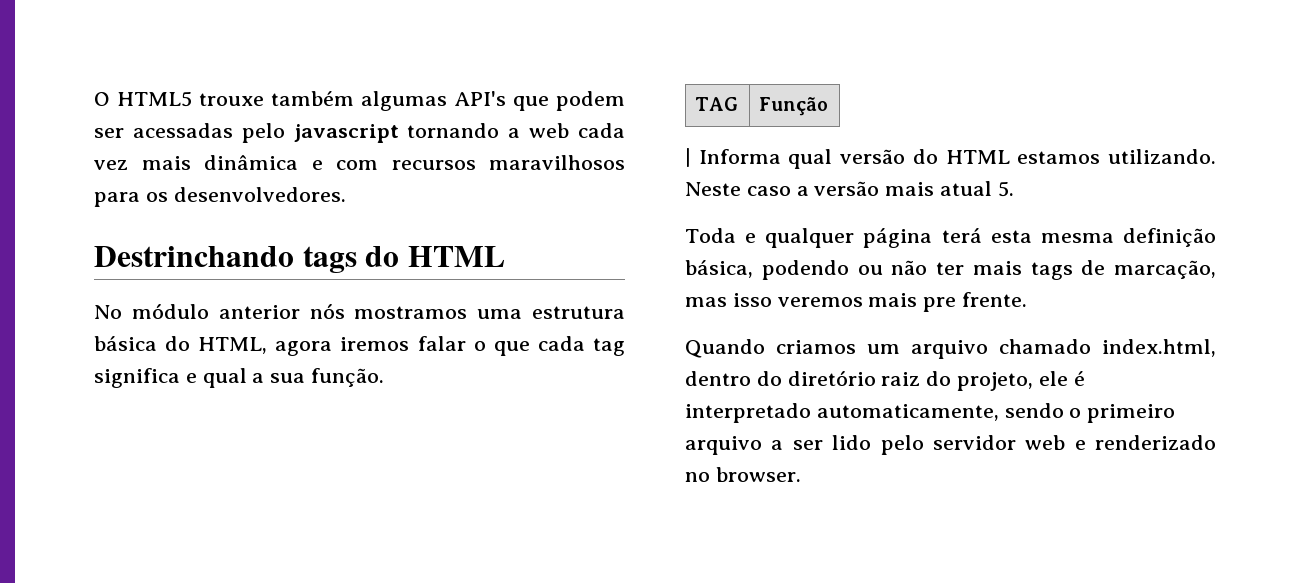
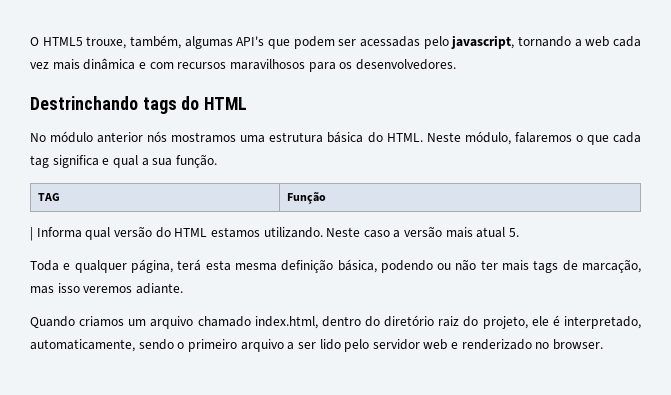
- O HTML5 trouxe também algumas API's que podem ser acessadas pelo javascript tornando a web cada vez mais dinâmica e com recursos maravilhosos para os desenvolvedores.
+ O HTML5 trouxe, também, algumas API's que podem ser acessadas pelo javascript, tornando a web cada vez mais dinâmica e com recursos maravilhosos para os desenvolvedores.
- No módulo anterior nós mostramos uma estrutura básica do HTML, agora iremos falar o que cada tag significa e qual a sua função.
+ No módulo anterior nós mostramos uma estrutura básica do HTML. Neste módulo, falaremos o que cada tag significa e qual a sua função.
- Toda e qualquer página terá esta mesma definição básica, podendo ou não ter mais tags de marcação, mas isso veremos mais pre frente.
+ Toda e qualquer página, terá esta mesma definição básica, podendo ou não ter mais tags de marcação, mas isso veremos adiante.
- Quando criamos um arquivo chamado index.html, dentro do diretório raiz do projeto, ele é interpretado automaticamente, sendo o primeiro arquivo a ser lido pelo servidor web e renderizado no browser.
+ Quando criamos um arquivo chamado index.html, dentro do diretório raiz do projeto, ele é interpretado, automaticamente, sendo o primeiro arquivo a ser lido pelo servidor web e renderizado no browser.

